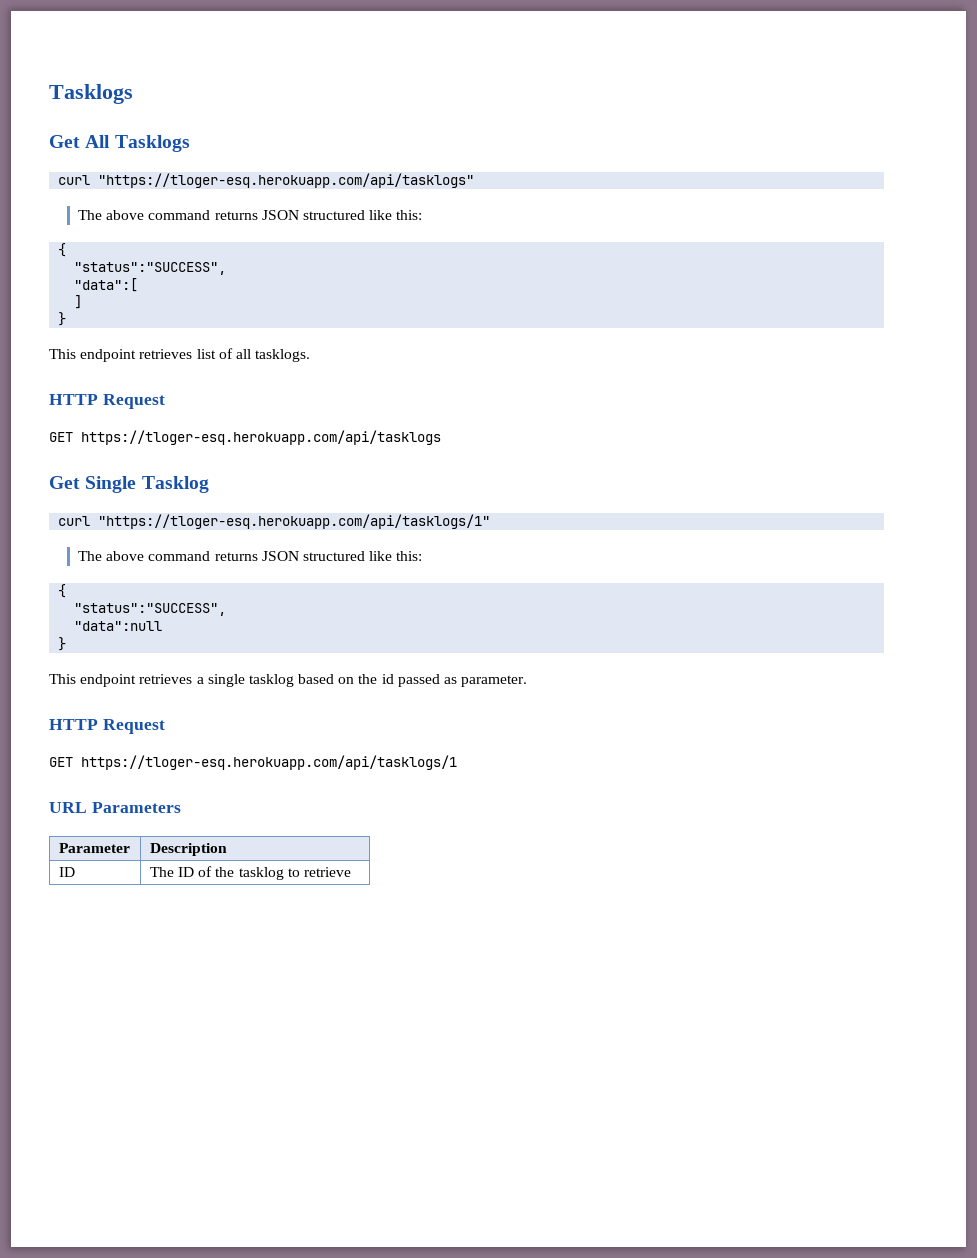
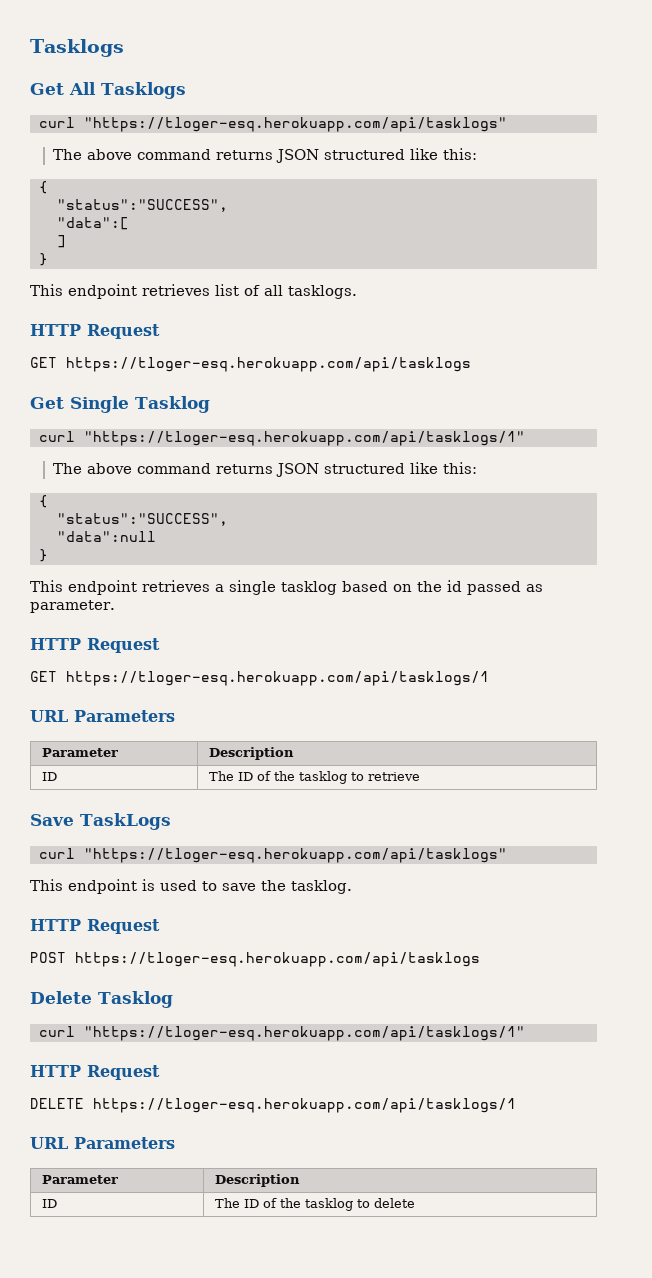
+ Save TaskLogs
+ curl "https://tloger-esq.herokuapp.com/api/tasklogs"
+ This endpoint is used to save the tasklog.
+ HTTP Request
+ POST https://tloger-esq.herokuapp.com/api/tasklogs
+ Delete Tasklog
+ curl "https://tloger-esq.herokuapp.com/api/tasklogs/1"
+ HTTP Request
+ DELETE https://tloger-esq.herokuapp.com/api/tasklogs/1
+ URL Parameters
+ Parameter | Description
+ ID | The ID of the tasklog to delete

